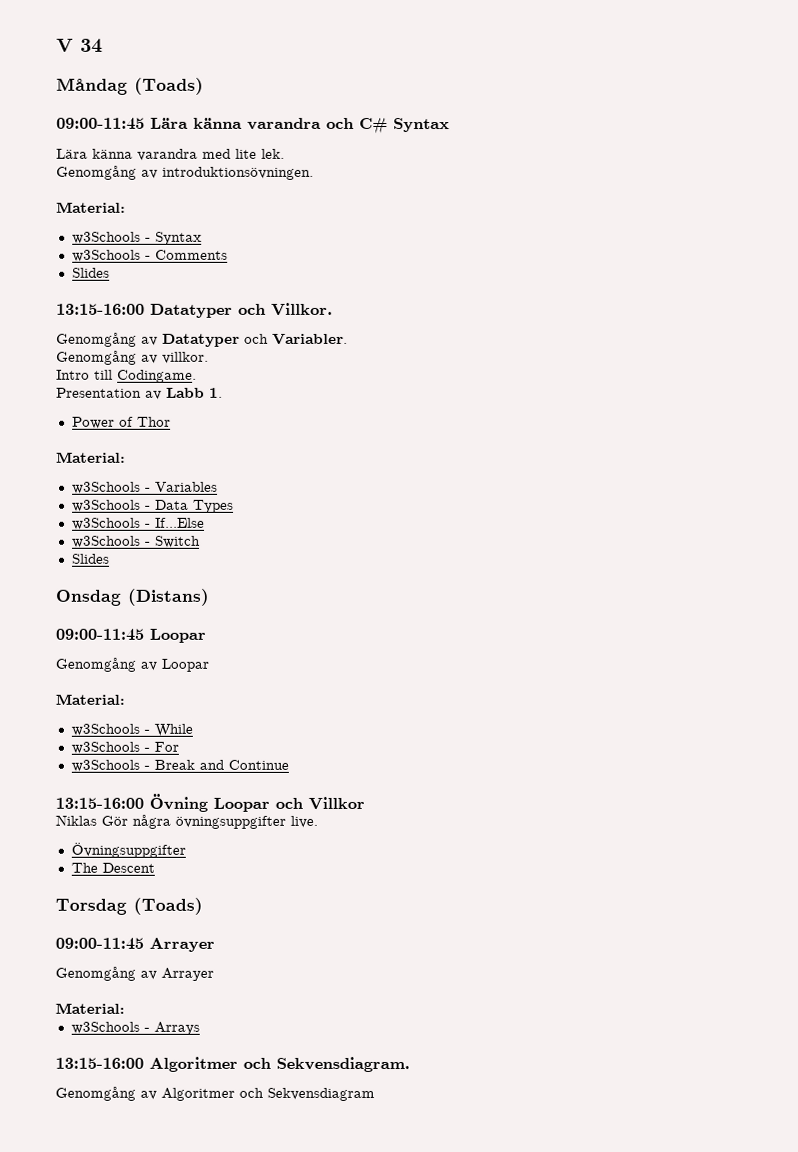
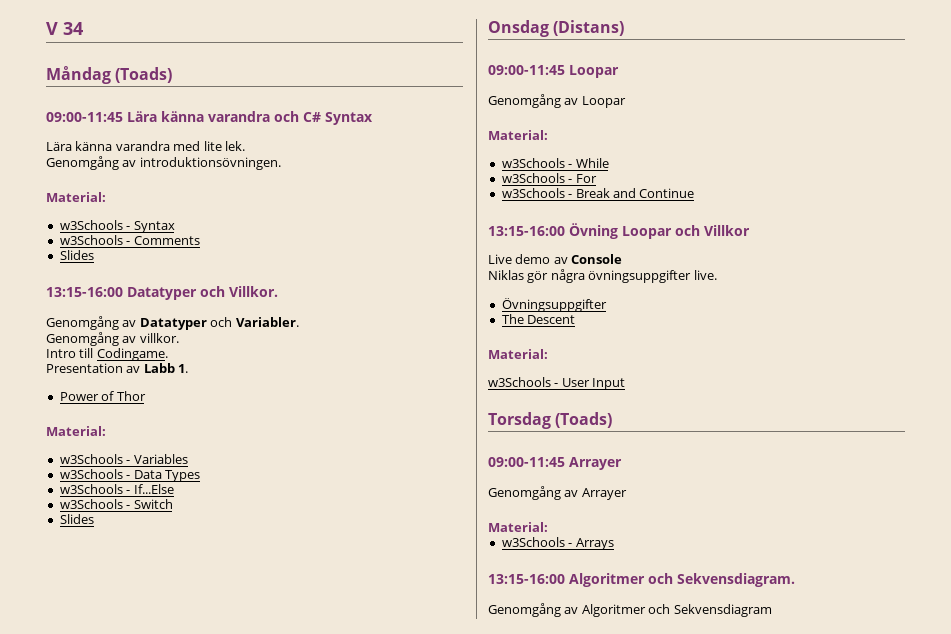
+ Live demo av Console
- Niklas Gör några övningsuppgifter live.
+ Niklas gör några övningsuppgifter live.
  The Descent
+ Material:
+ w3Schools - User Input

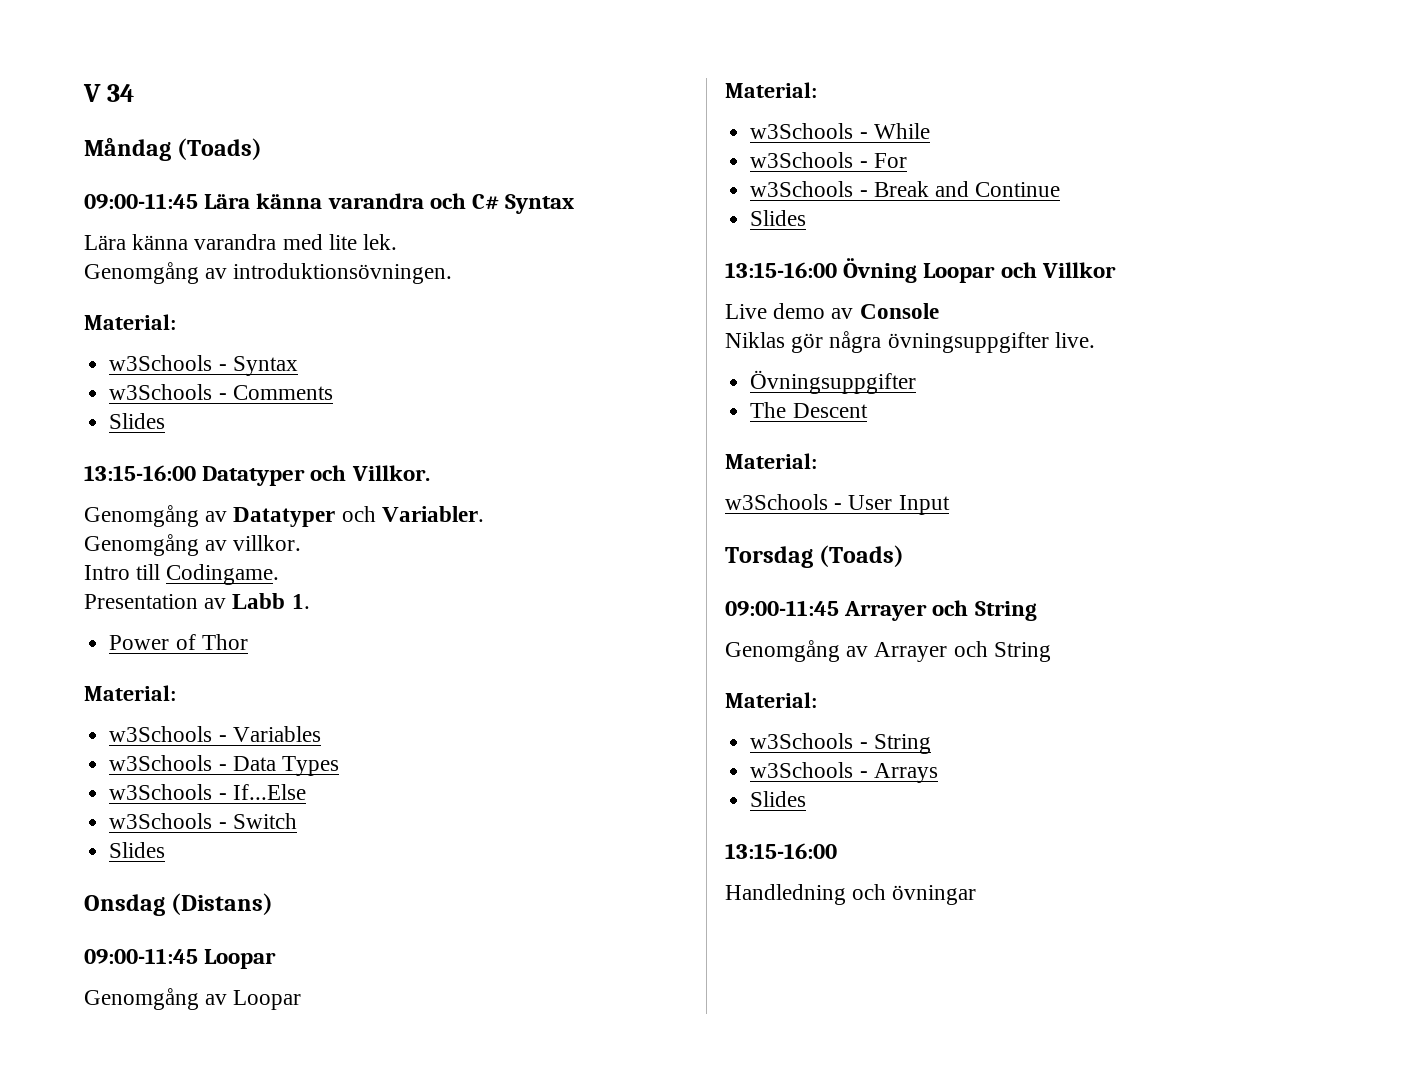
  w3Schools - Break and Continue
+ Slides
- 09:00-11:45 Arrayer
+ 09:00-11:45 Arrayer och String
- Genomgång av Arrayer
+ Genomgång av Arrayer och String
  Material:
+ w3Schools - String
  w3Schools - Arrays
- 13:15-16:00 Algoritmer och Sekvensdiagram.
- Genomgång av Algoritmer och Sekvensdiagram
+ Slides
+ 13:15-16:00
+ Handledning och övningar

